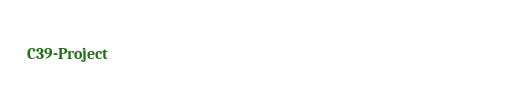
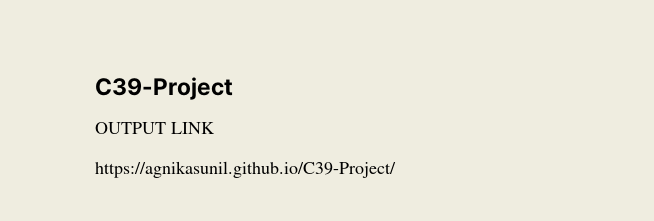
+ OUTPUT LINK
+ https://agnikasunil.github.io/C39-Project/

